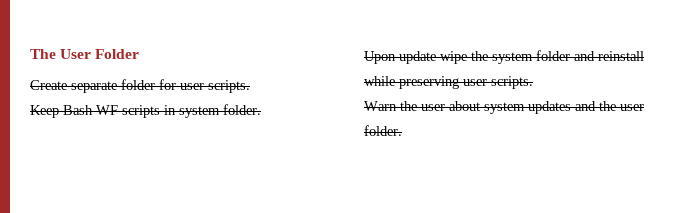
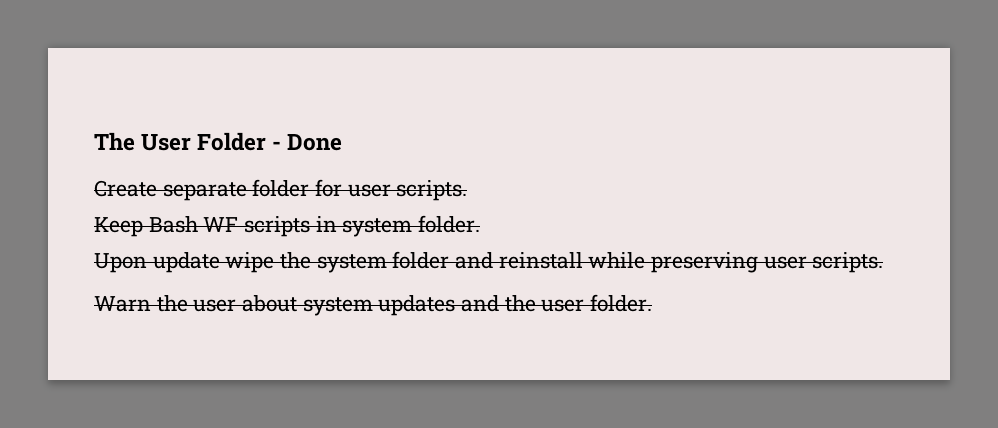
- The User Folder
+ The User Folder - Done

